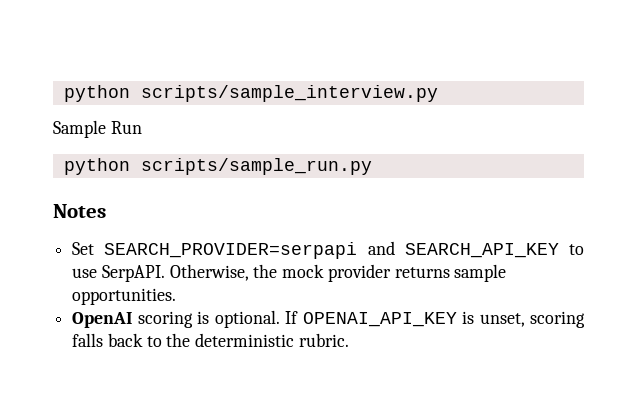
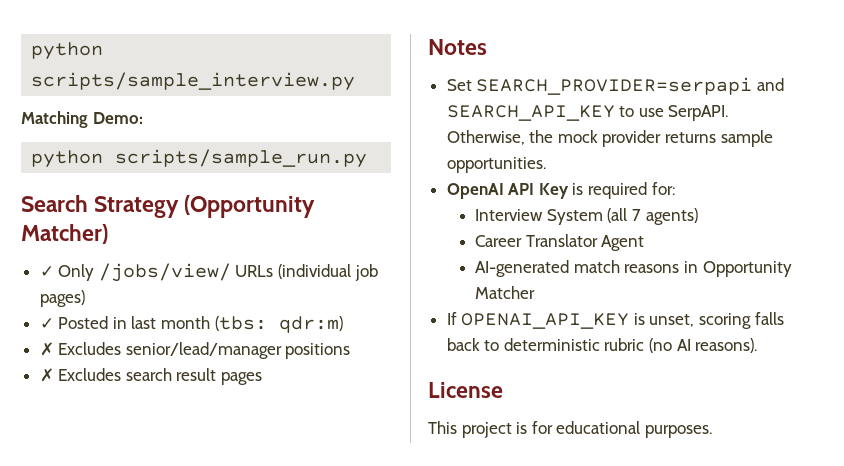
- Sample Run
+ Matching Demo:
+ Search Strategy (Opportunity Matcher)
+ ✓ Only /jobs/view/ URLs (individual job pages)
+ ✓ Posted in last month (tbs: qdr:m)
+ ✗ Excludes senior/lead/manager positions
+ ✗ Excludes search result pages
- OpenAI scoring is optional. If OPENAI_API_KEY is unset, scoring falls back to the deterministic rubric.
+ OpenAI API Key is required for:
+ Interview System (all 7 agents)
+ Career Translator Agent
+ AI-generated match reasons in Opportunity Matcher
+ If OPENAI_API_KEY is unset, scoring falls back to deterministic rubric (no AI reasons).
+ License
+ This project is for educational purposes.

